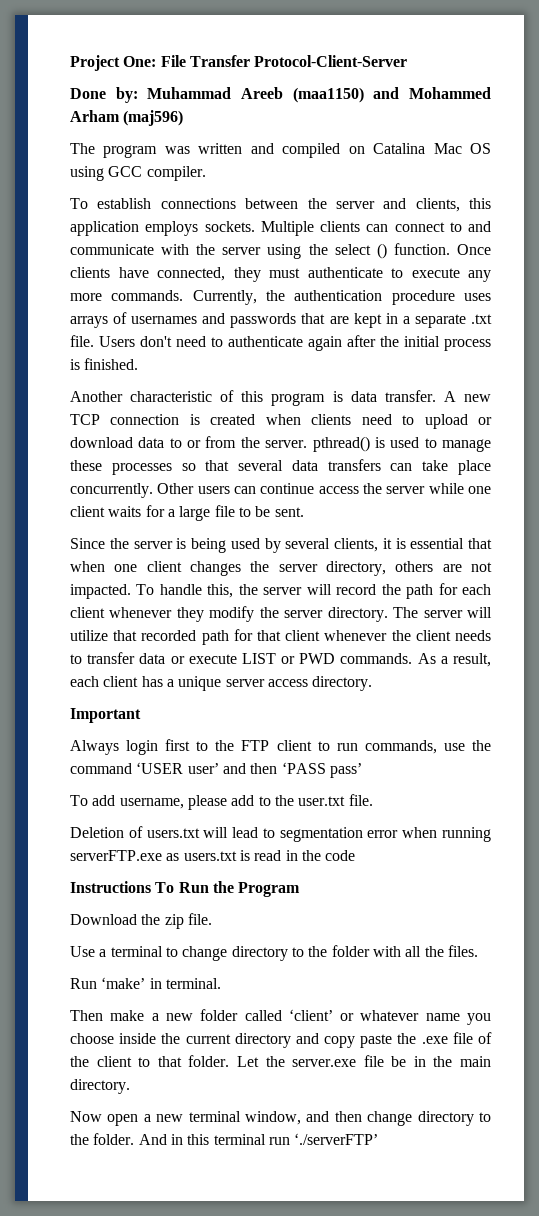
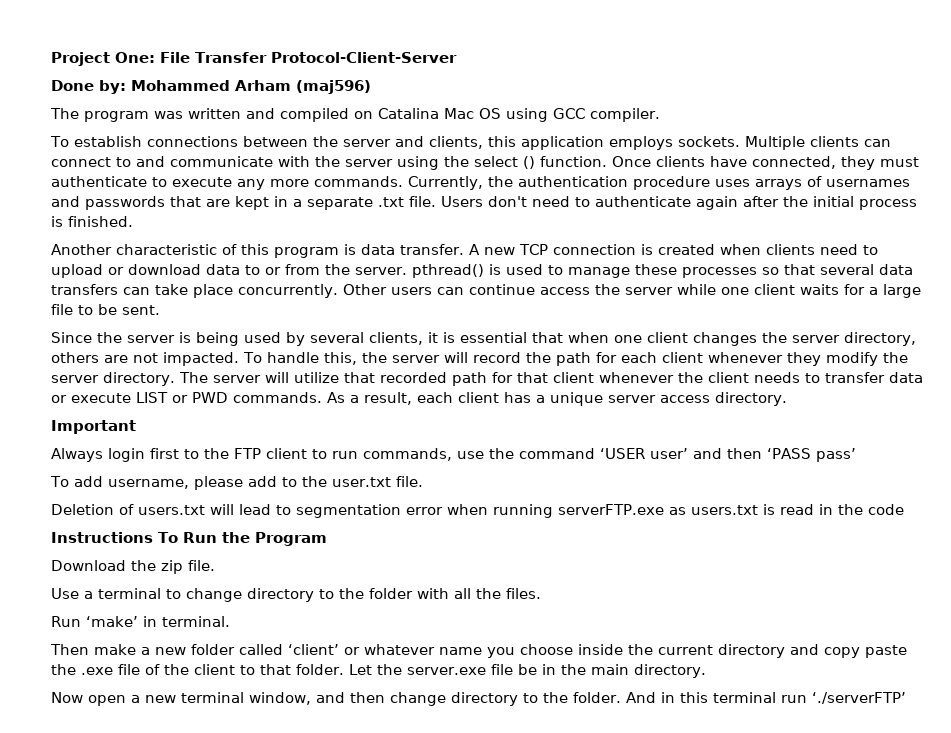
- Done by: Muhammad Areeb (maa1150) and Mohammed Arham (maj596)
+ Done by: Mohammed Arham (maj596)

